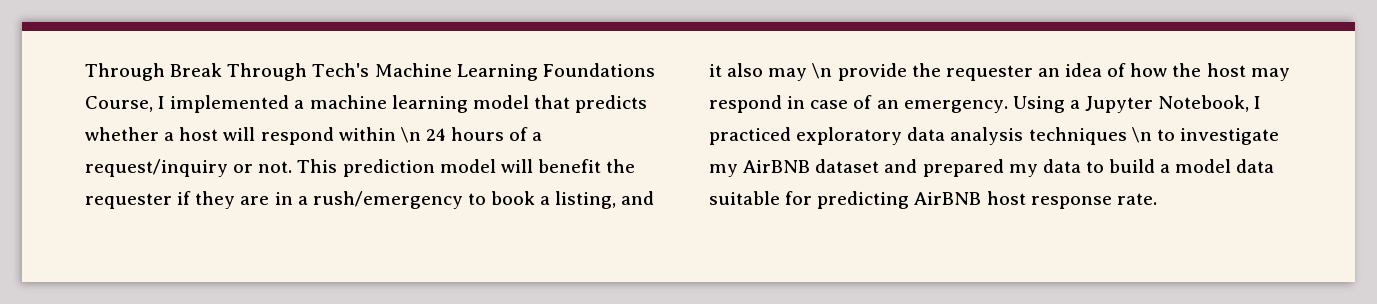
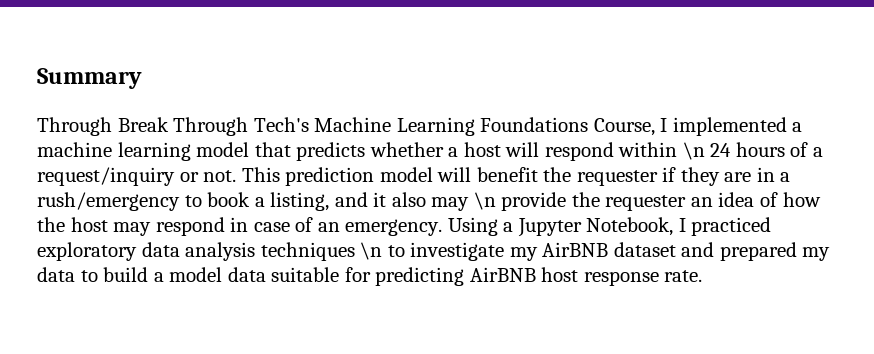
+ Summary

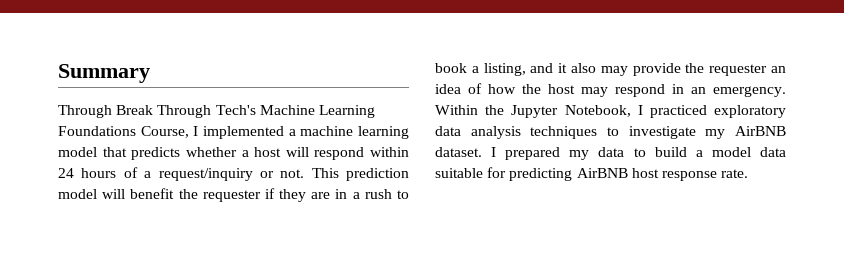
- Through Break Through Tech's Machine Learning Foundations Course, I implemented a machine learning model that predicts whether a host will respond within \n 24 hours of a request/inquiry or not.
+ Through Break Through Tech's Machine Learning Foundations Course, I implemented a machine learning model that predicts whether a host will respond within 24 hours of a request/inquiry or not.
- This prediction model will benefit the requester if they are in a rush/emergency to book a listing, and it also may \n provide the requester an idea of how the host may respond in case of an emergency. Using a Jupyter Notebook, I practiced exploratory data analysis techniques \n to investigate my AirBNB dataset and prepared my data to build a model data suitable for predicting AirBNB host response rate.
+ This prediction model will benefit the requester if they are in a rush to book a listing, and it also may provide the requester an idea of how the host may respond in an emergency. Within the Jupyter Notebook, I practiced exploratory data analysis techniques to investigate my AirBNB dataset. I prepared my data to build a model data suitable for predicting AirBNB host response rate.

